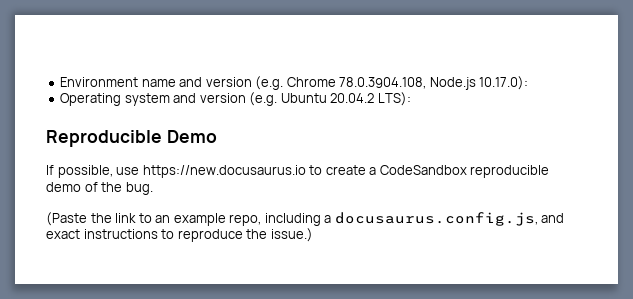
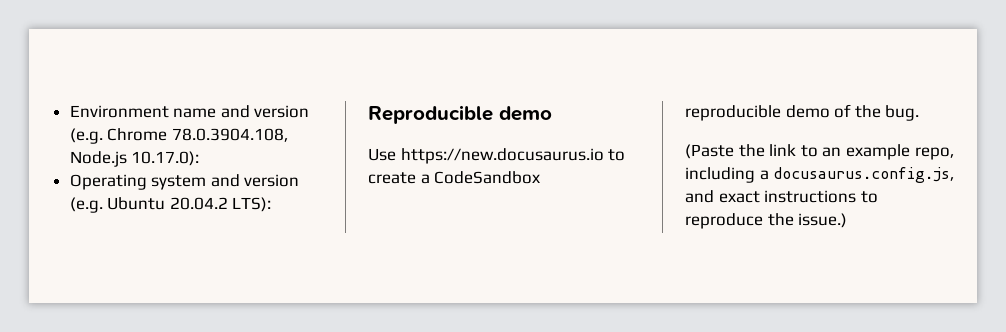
- Reproducible Demo
- If possible, use https://new.docusaurus.io to create a CodeSandbox reproducible demo of the bug.
+ Reproducible demo
+ Use https://new.docusaurus.io to create a CodeSandbox reproducible demo of the bug.

